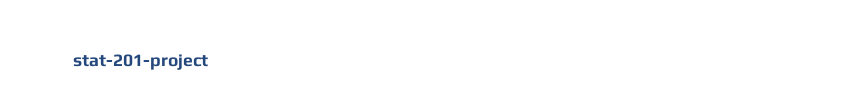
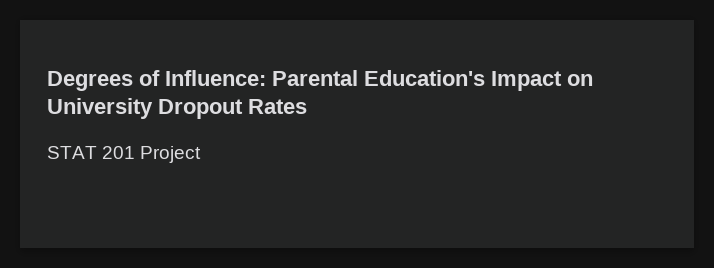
- stat-201-project
+ Degrees of Influence: Parental Education's Impact on University Dropout Rates
+ STAT 201 Project

